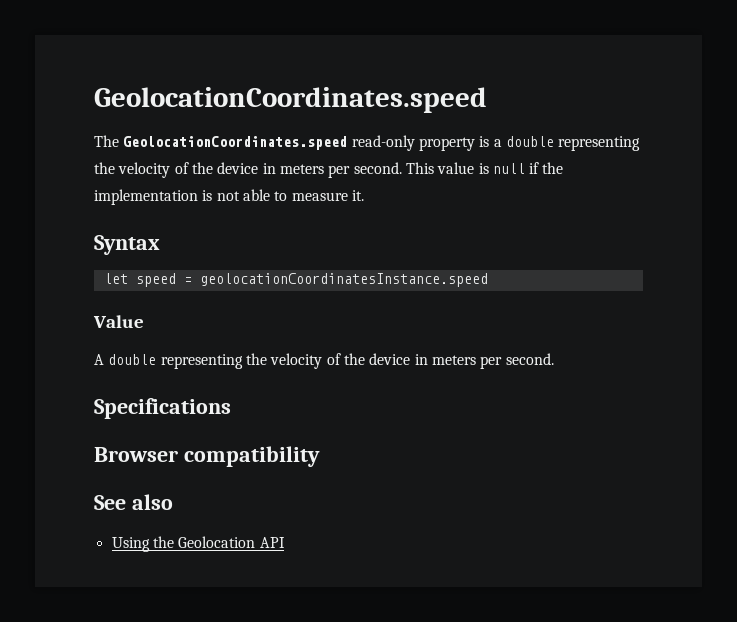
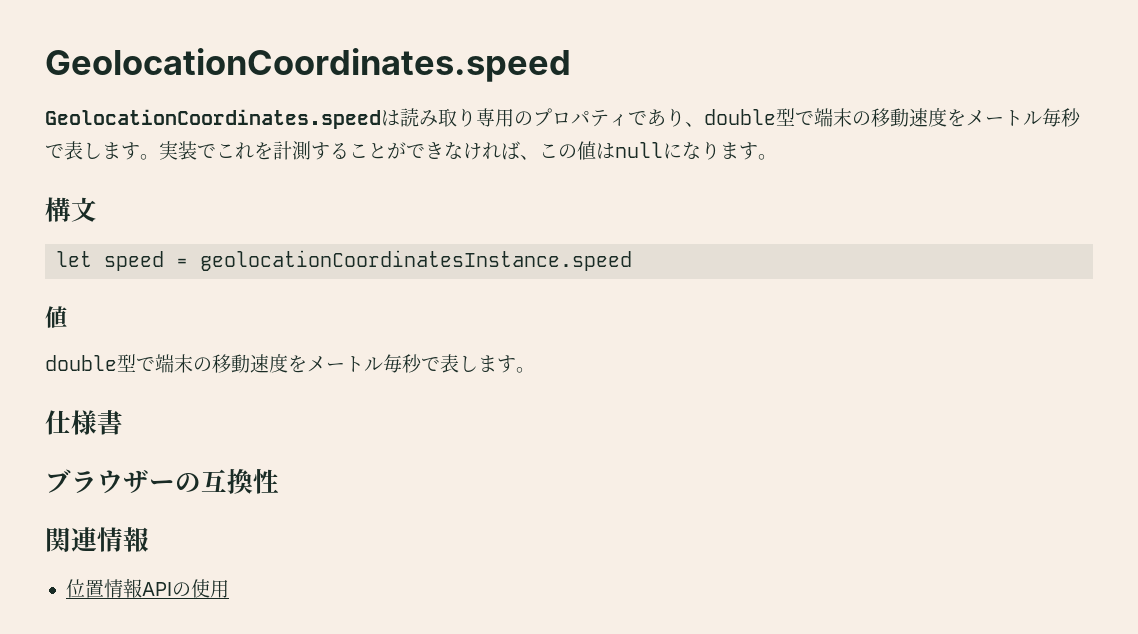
- The GeolocationCoordinates.speed read-only property is a double representing the velocity of the device in meters per second. This value is null if the implementation is not able to measure it.
- Syntax
+ GeolocationCoordinates.speedは読み取り専用のプロパティであり、double型で端末の移動速度をメートル毎秒で表します。実装でこれを計測することができなければ、この値はnullになります。
+ 構文
  let speed = geolocationCoordinatesInstance.speed
- Value
- A double representing the velocity of the device in meters per second.
- Specifications
- Browser compatibility
- See also
- Using the Geolocation API
+ 値
+ double型で端末の移動速度をメートル毎秒で表します。
+ 仕様書
+ ブラウザーの互換性
+ 関連情報
+ 位置情報APIの使用

